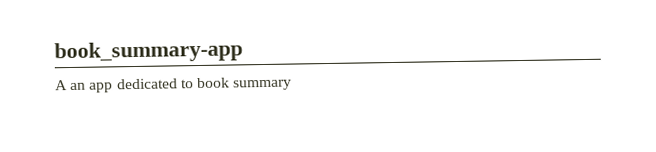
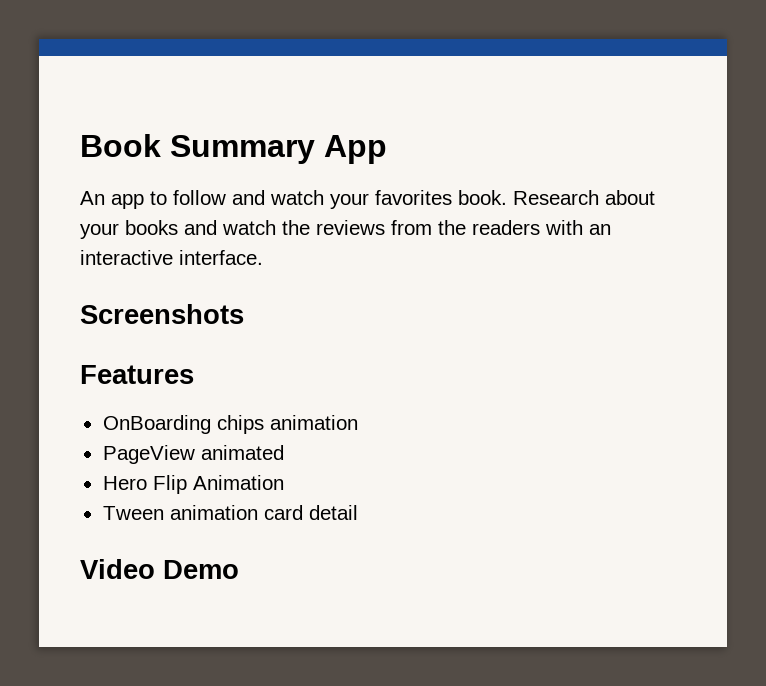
- book_summary-app
- A an app dedicated to book summary
+ Book Summary App
+ An app to follow and watch your favorites book. Research about your books and watch the reviews from the readers with an interactive interface.
+ Screenshots
+ Features
+ OnBoarding chips animation
+ PageView animated
+ Hero Flip Animation
+ Tween animation card detail
+ Video Demo

